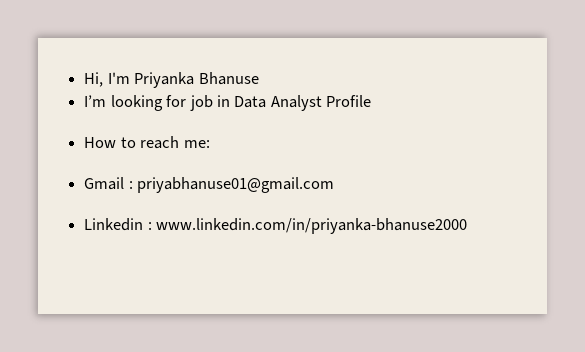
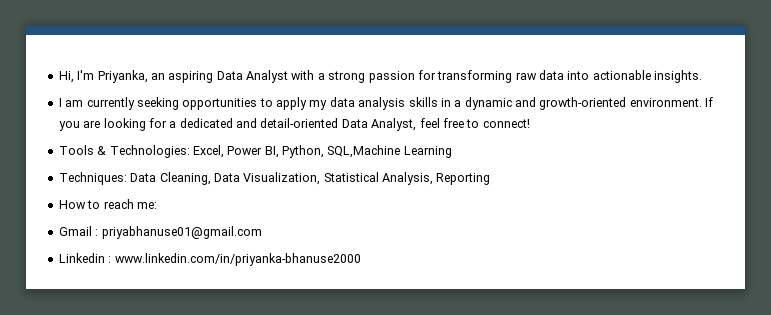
- Hi, I'm Priyanka Bhanuse
- I’m looking for job in Data Analyst Profile
+ Hi, I'm Priyanka, an aspiring Data Analyst with a strong passion for transforming raw data into actionable insights.
+ I am currently seeking opportunities to apply my data analysis skills in a dynamic and growth-oriented environment. If you are looking for a dedicated and detail-oriented Data Analyst, feel free to connect!
+ Tools & Technologies: Excel, Power BI, Python, SQL,Machine Learning
+ Techniques: Data Cleaning, Data Visualization, Statistical Analysis, Reporting

